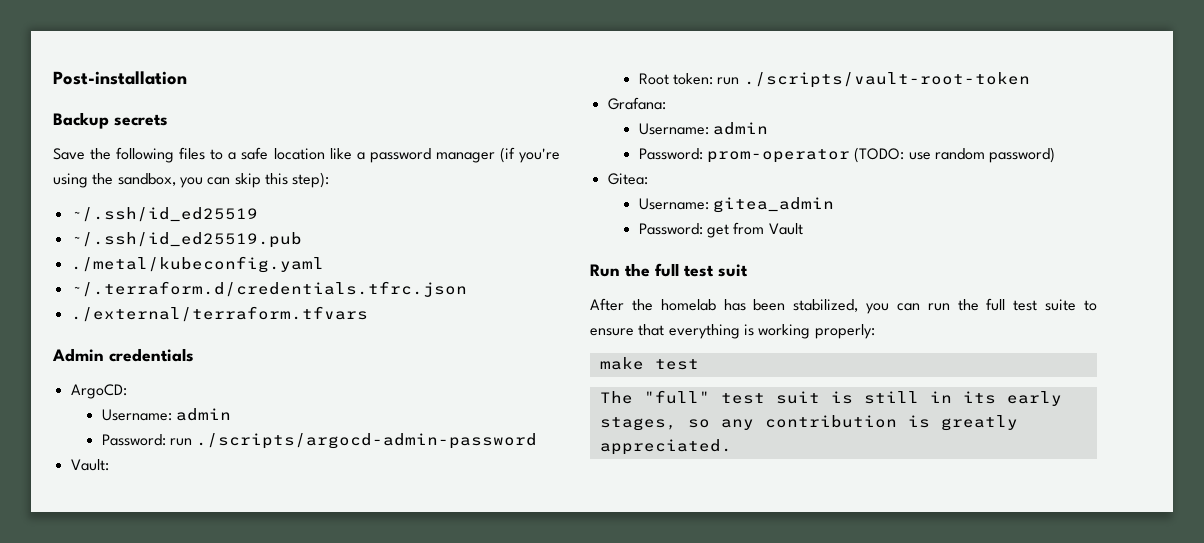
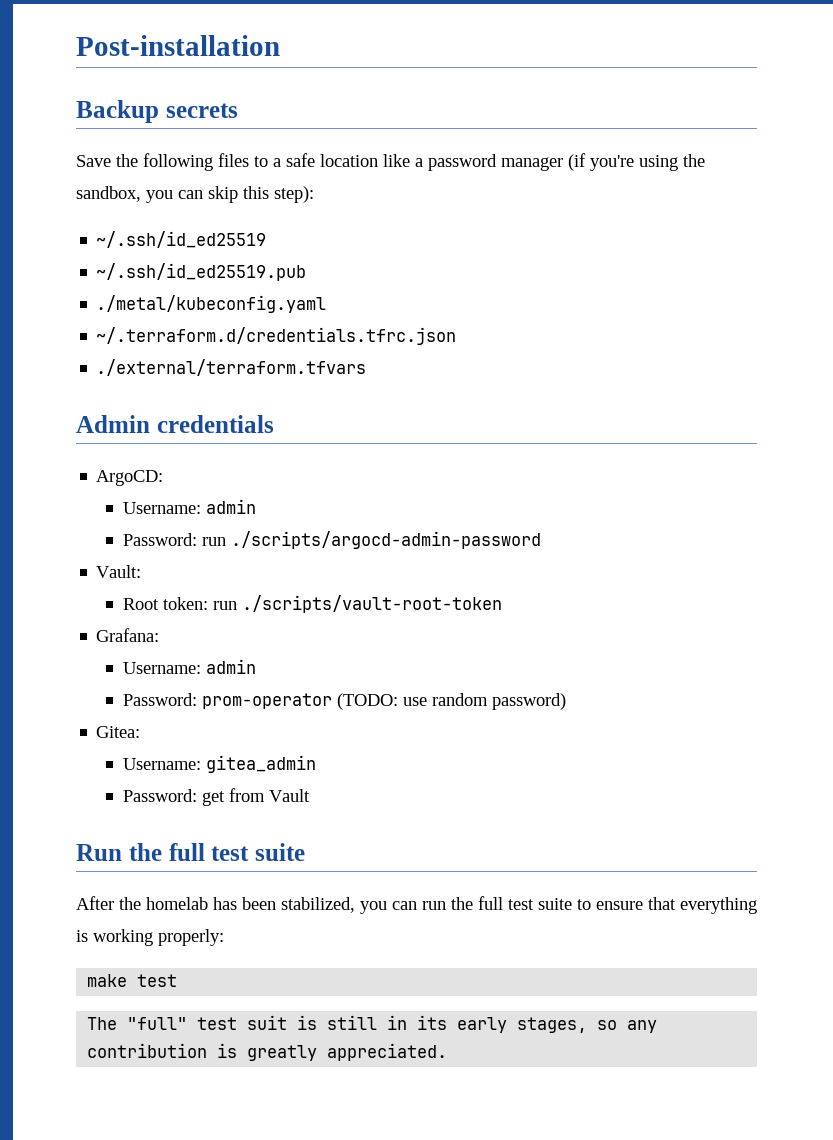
- Run the full test suit
+ Run the full test suite

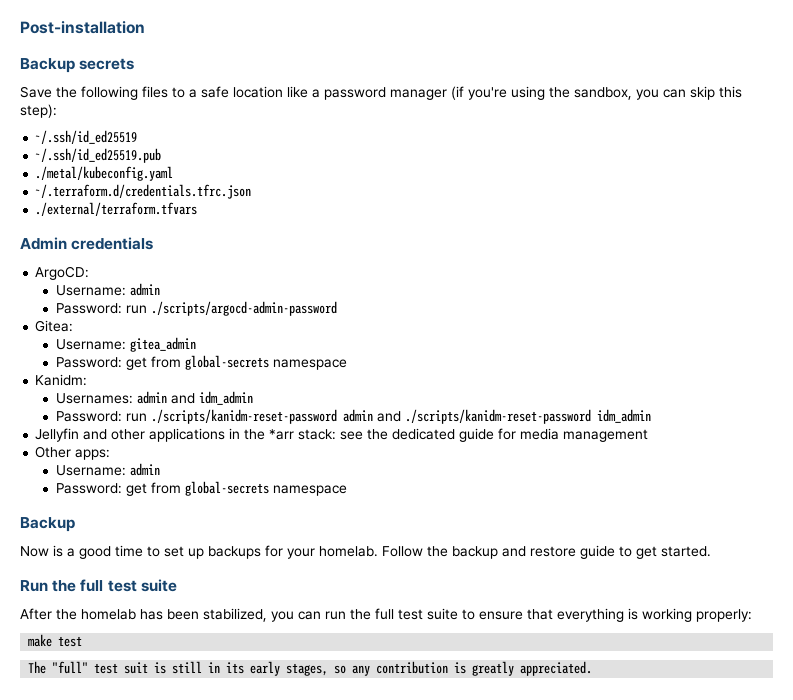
- Vault:
- Root token: run ./scripts/vault-root-token
- Grafana:
- Username: admin
- Password: prom-operator (TODO: use random password)
  Username: gitea_admin
- Password: get from Vault
+ Password: get from global-secrets namespace
+ Kanidm:
+ Usernames: admin and idm_admin
+ Password: run ./scripts/kanidm-reset-password admin and ./scripts/kanidm-reset-password idm_admin
+ Jellyfin and other applications in the *arr stack: see the dedicated guide for media management
+ Other apps:
+ Username: admin
+ Password: get from global-secrets namespace
+ Backup
+ Now is a good time to set up backups for your homelab. Follow the backup and restore guide to get started.

